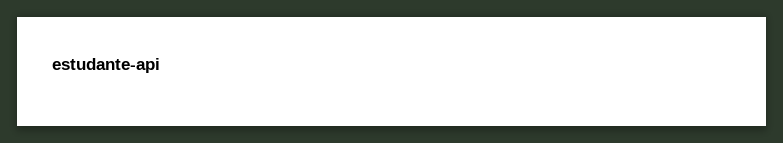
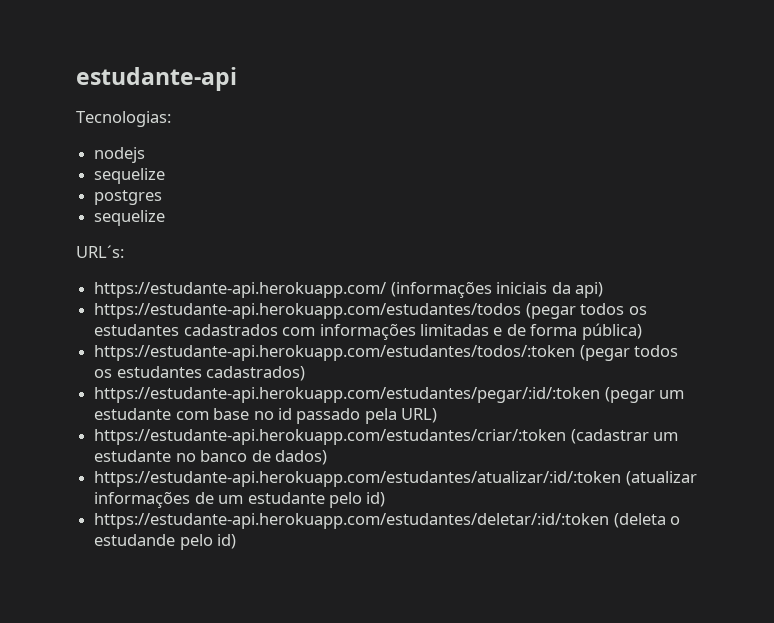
+ Tecnologias:
+ nodejs
+ sequelize
+ postgres
+ sequelize
+ URL´s:
+ https://estudante-api.herokuapp.com/ (informações iniciais da api)
+ https://estudante-api.herokuapp.com/estudantes/todos (pegar todos os estudantes cadastrados com informações limitadas e de forma pública)
+ https://estudante-api.herokuapp.com/estudantes/todos/:token (pegar todos os estudantes cadastrados)
+ https://estudante-api.herokuapp.com/estudantes/pegar/:id/:token (pegar um estudante com base no id passado pela URL)
+ https://estudante-api.herokuapp.com/estudantes/criar/:token (cadastrar um estudante no banco de dados)
+ https://estudante-api.herokuapp.com/estudantes/atualizar/:id/:token (atualizar informações de um estudante pelo id)
+ https://estudante-api.herokuapp.com/estudantes/deletar/:id/:token (deleta o estudande pelo id)

